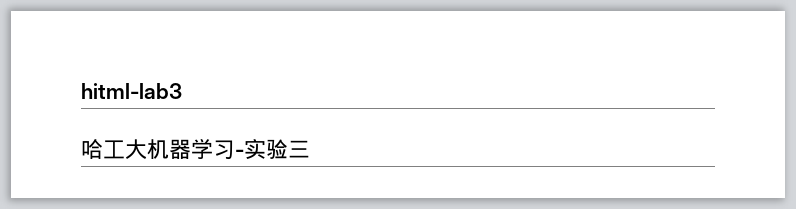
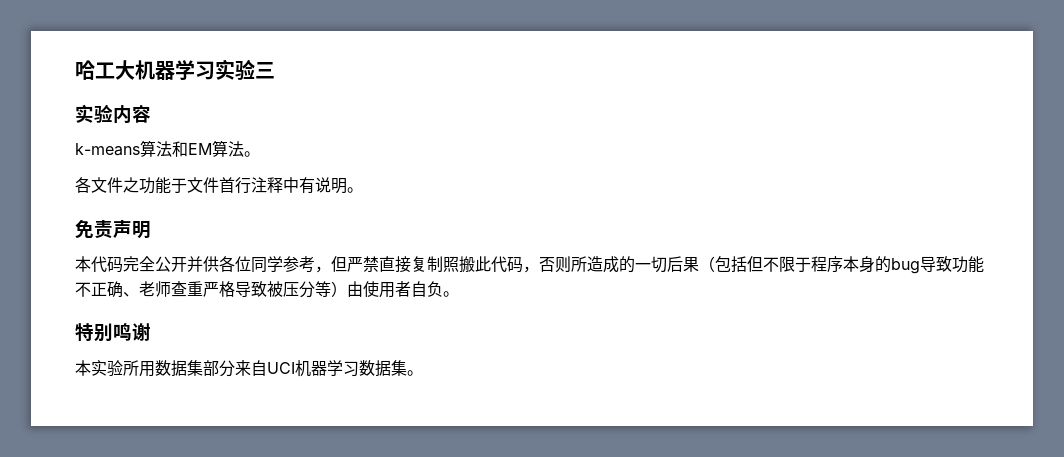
- hitml-lab3
- 哈工大机器学习-实验三
+ 哈工大机器学习实验三
+ 实验内容
+ k-means算法和EM算法。
+ 各文件之功能于文件首行注释中有说明。
+ 免责声明
+ 本代码完全公开并供各位同学参考，但严禁直接复制照搬此代码，否则所造成的一切后果（包括但不限于程序本身的bug导致功能不正确、老师查重严格导致被压分等）由使用者自负。
+ 特别鸣谢
+ 本实验所用数据集部分来自UCI机器学习数据集。

